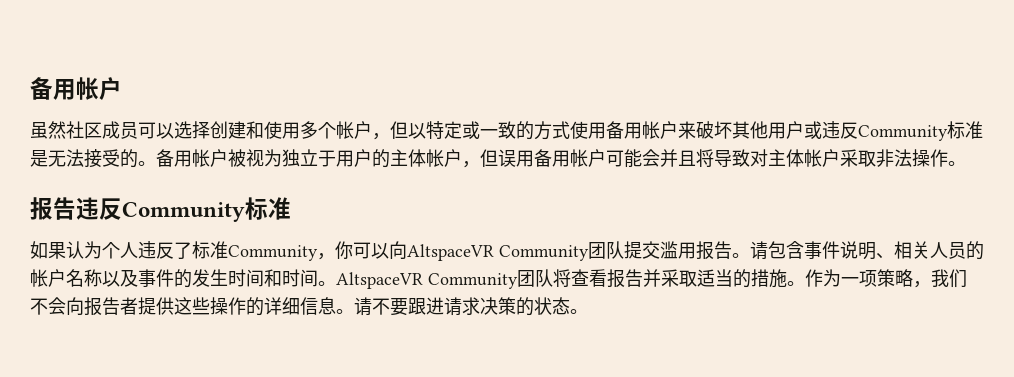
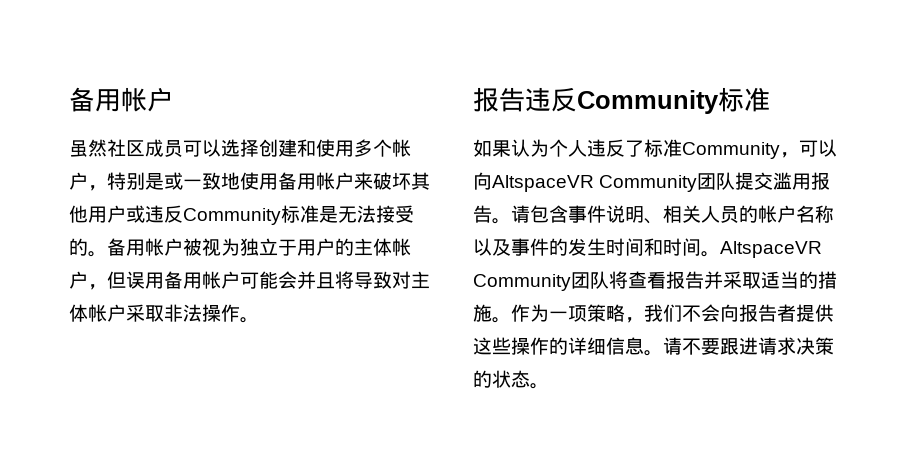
- 虽然社区成员可以选择创建和使用多个帐户，但以特定或一致的方式使用备用帐户来破坏其他用户或违反Community标准是无法接受的。
+ 虽然社区成员可以选择创建和使用多个帐户，特别是或一致地使用备用帐户来破坏其他用户或违反Community标准是无法接受的。
- 如果认为个人违反了标准Community，你可以向AltspaceVR Community团队提交滥用报告。
+ 如果认为个人违反了标准Community，可以向AltspaceVR Community团队提交滥用报告。

